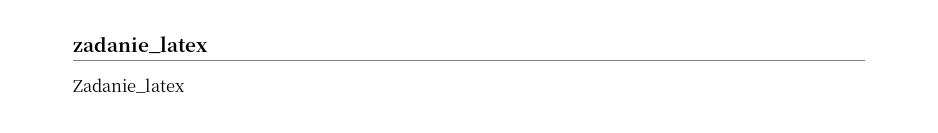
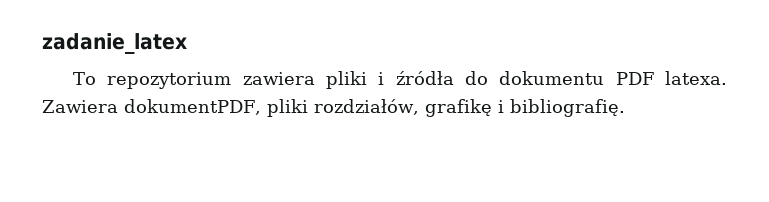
- Zadanie_latex
+ To repozytorium zawiera pliki i źródła do dokumentu PDF latexa. Zawiera dokumentPDF, pliki rozdziałów, grafikę i bibliografię.

